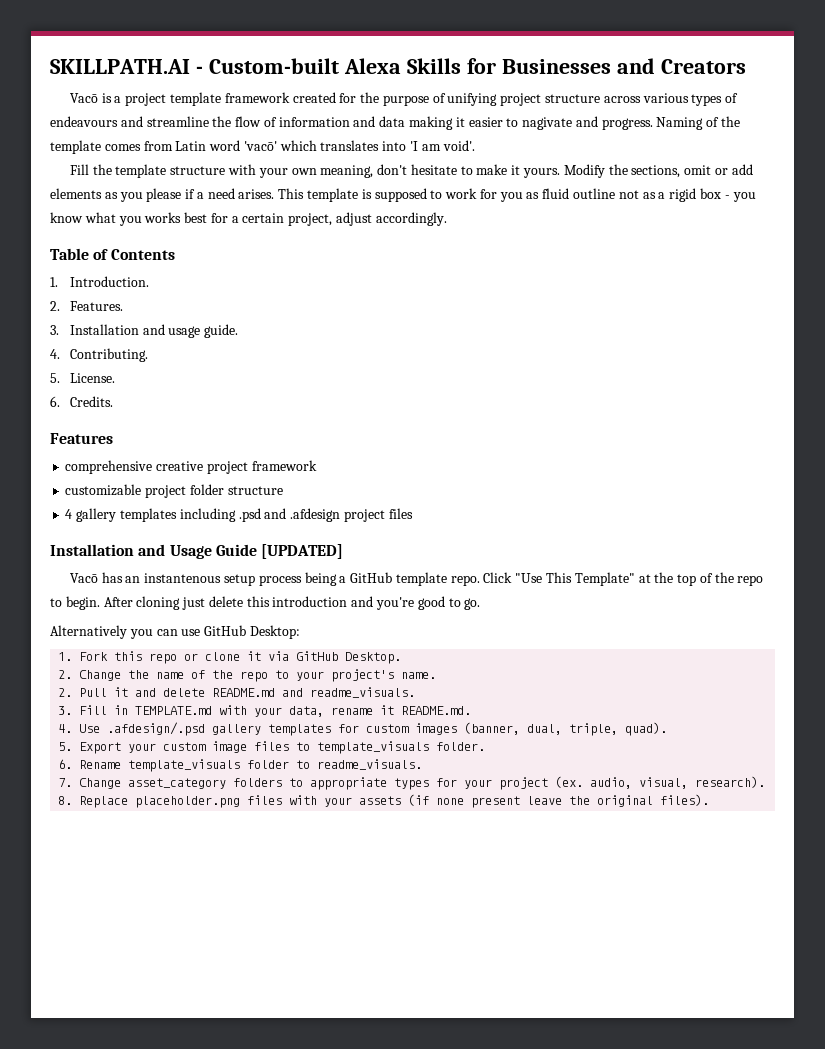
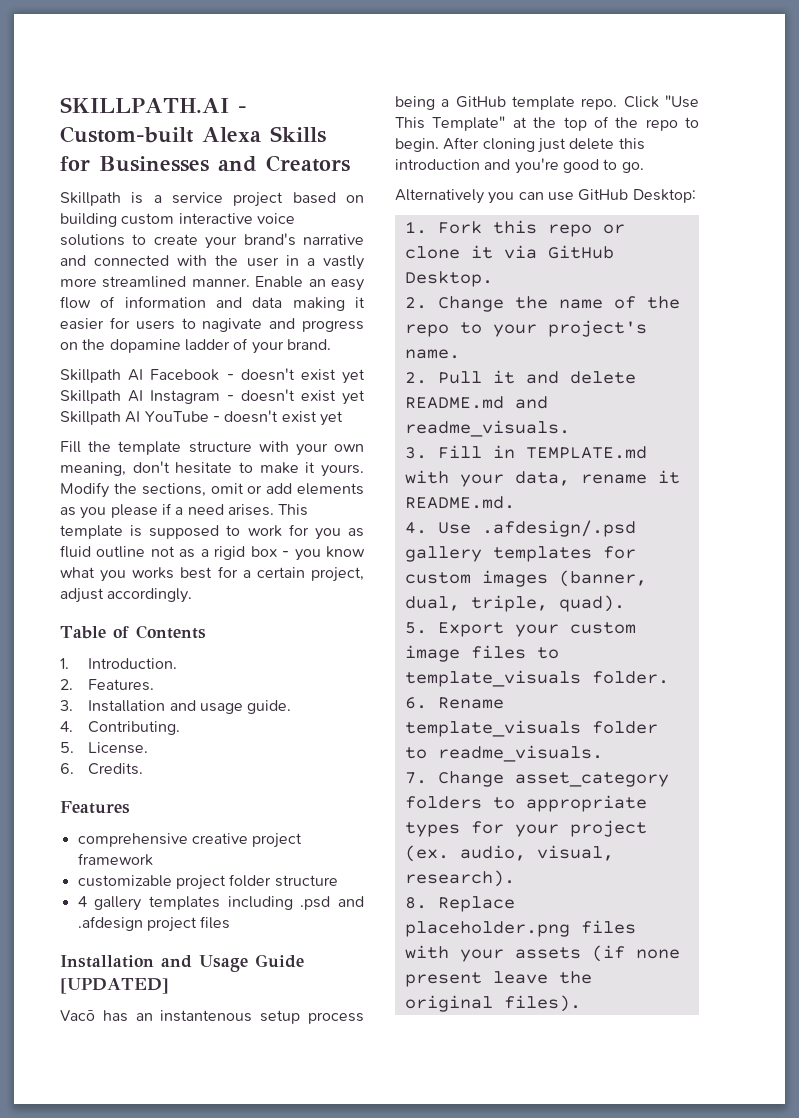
- Vacō is a project template framework created for the purpose of unifying project structure across various types of endeavours and streamline the flow of information and data making it easier to nagivate and progress. Naming of the template comes from Latin word 'vacō' which translates into 'I am void'.
+ Skillpath is a service project based on building custom interactive voice solutions to create your brand's narrative and connected with the user in a vastly more streamlined manner. Enable an easy flow of information and data making it easier for users to nagivate and progress on the dopamine ladder of your brand.
+ Skillpath AI Facebook - doesn't exist yet Skillpath AI Instagram - doesn't exist yet Skillpath AI YouTube - doesn't exist yet

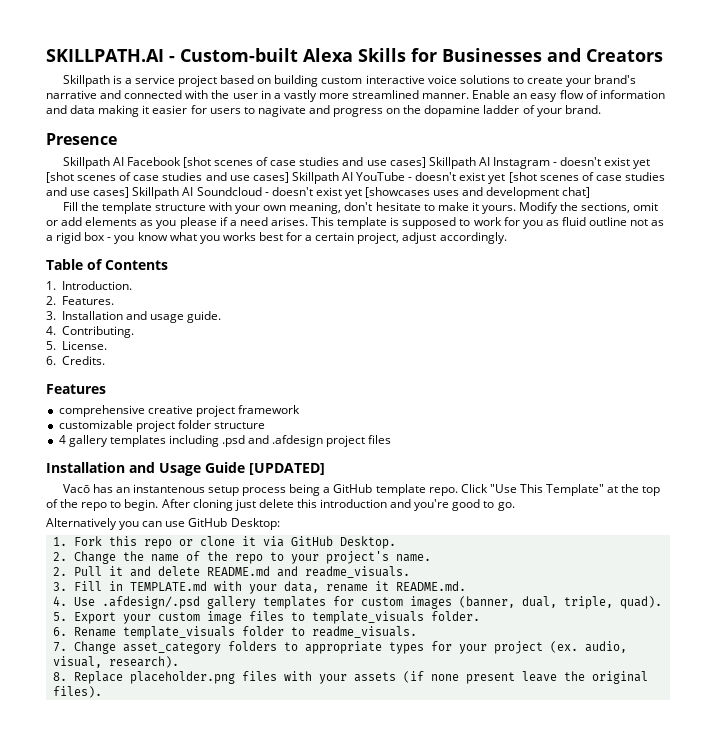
+ Presence
- Skillpath AI Facebook - doesn't exist yet Skillpath AI Instagram - doesn't exist yet Skillpath AI YouTube - doesn't exist yet
+ Skillpath AI Facebook [shot scenes of case studies and use cases] Skillpath AI Instagram - doesn't exist yet [shot scenes of case studies and use cases] Skillpath AI YouTube - doesn't exist yet [shot scenes of case studies and use cases] Skillpath AI Soundcloud - doesn't exist yet [showcases uses and development chat]

